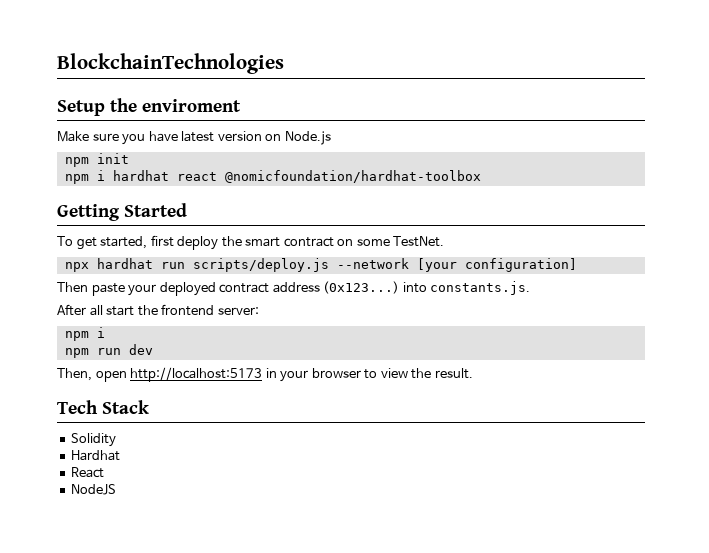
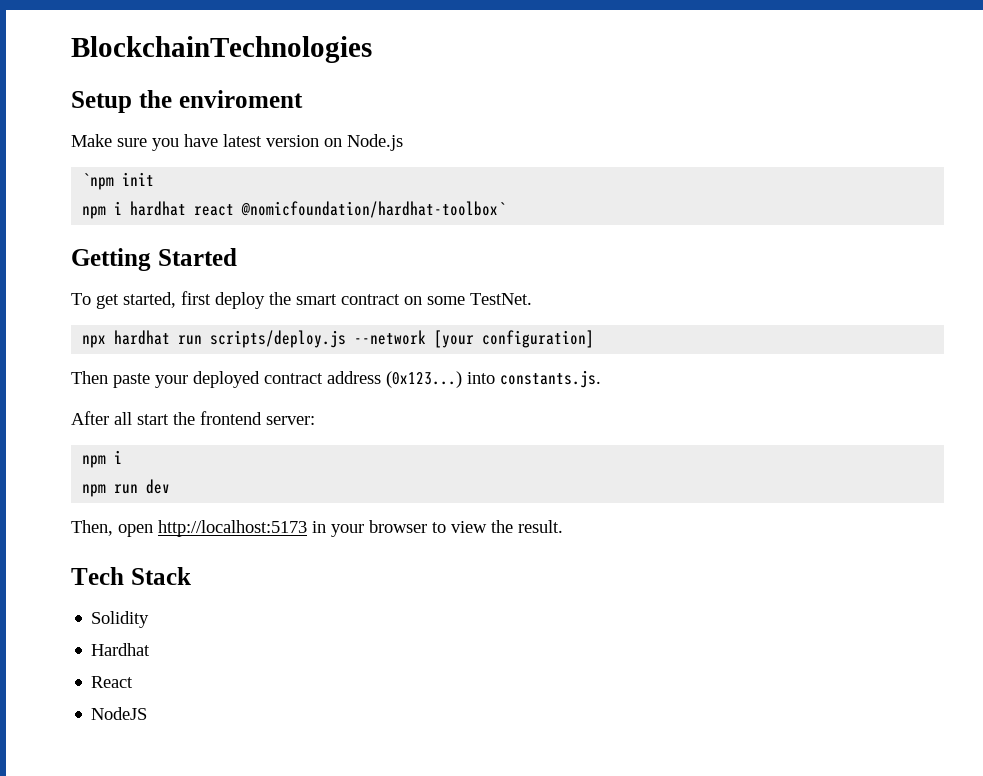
- npm init
+ `npm init
- npm i hardhat react @nomicfoundation/hardhat-toolbox
+ npm i hardhat react @nomicfoundation/hardhat-toolbox`

